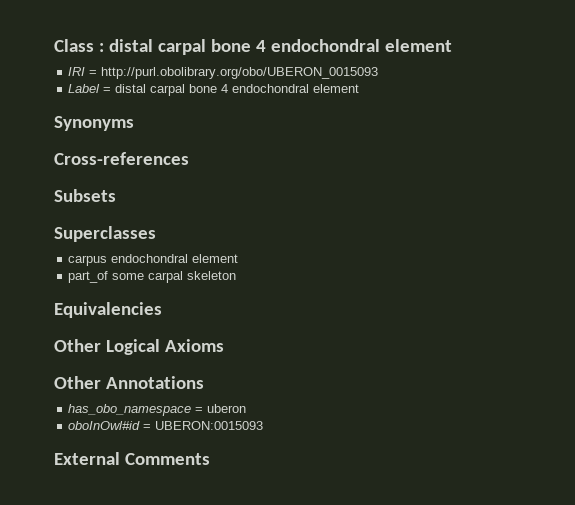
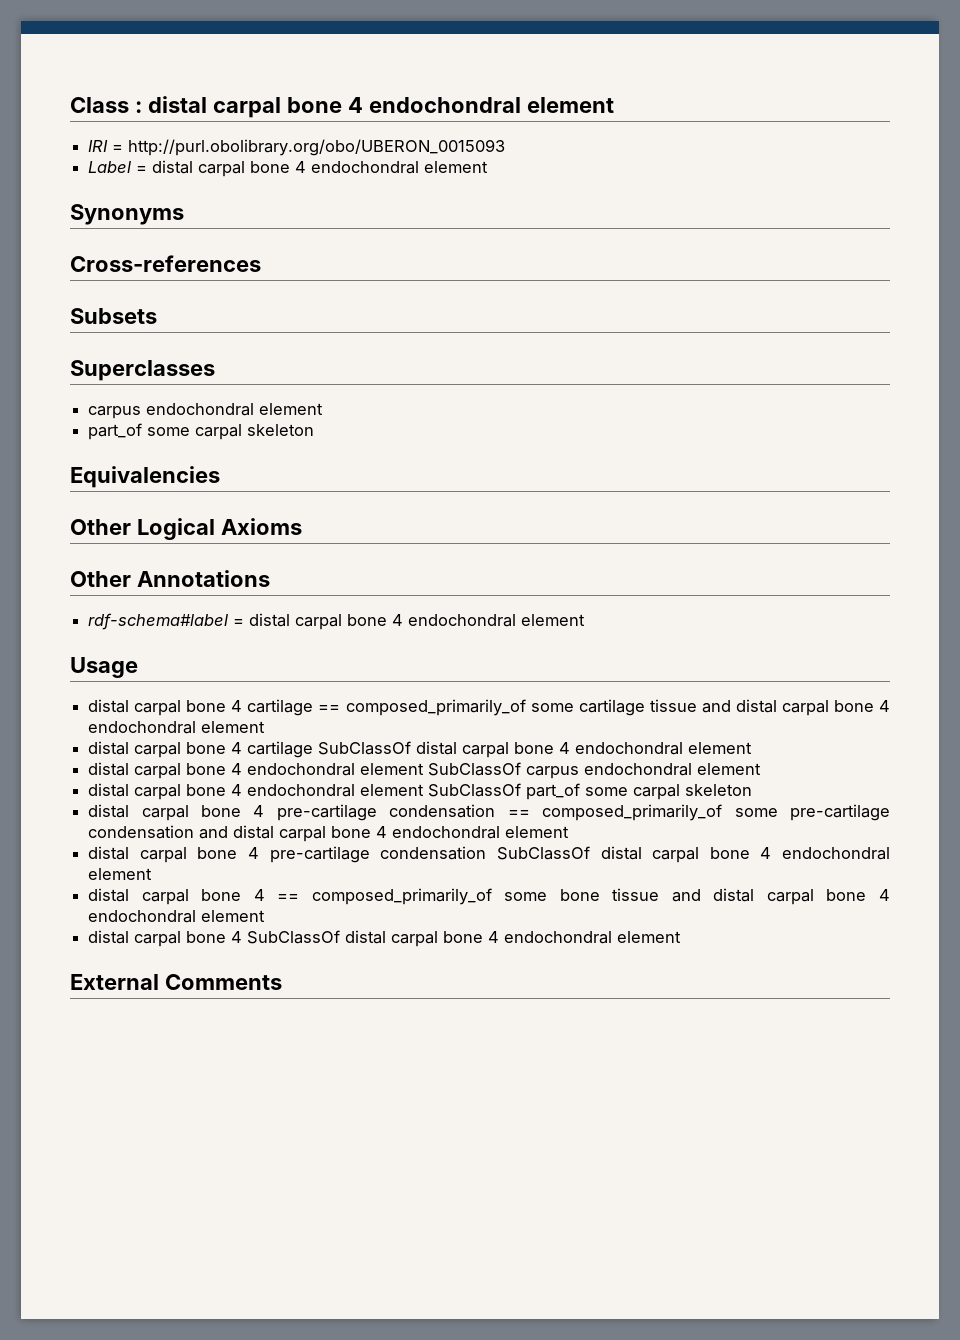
- has_obo_namespace = uberon
- oboInOwl#id = UBERON:0015093
+ rdf-schema#label = distal carpal bone 4 endochondral element
+ Usage
+ distal carpal bone 4 cartilage == composed_primarily_of some cartilage tissue and distal carpal bone 4 endochondral element
+ distal carpal bone 4 cartilage SubClassOf distal carpal bone 4 endochondral element
+ distal carpal bone 4 endochondral element SubClassOf carpus endochondral element
+ distal carpal bone 4 endochondral element SubClassOf part_of some carpal skeleton
+ distal carpal bone 4 pre-cartilage condensation == composed_primarily_of some pre-cartilage condensation and distal carpal bone 4 endochondral element
+ distal carpal bone 4 pre-cartilage condensation SubClassOf distal carpal bone 4 endochondral element
+ distal carpal bone 4 == composed_primarily_of some bone tissue and distal carpal bone 4 endochondral element
+ distal carpal bone 4 SubClassOf distal carpal bone 4 endochondral element

